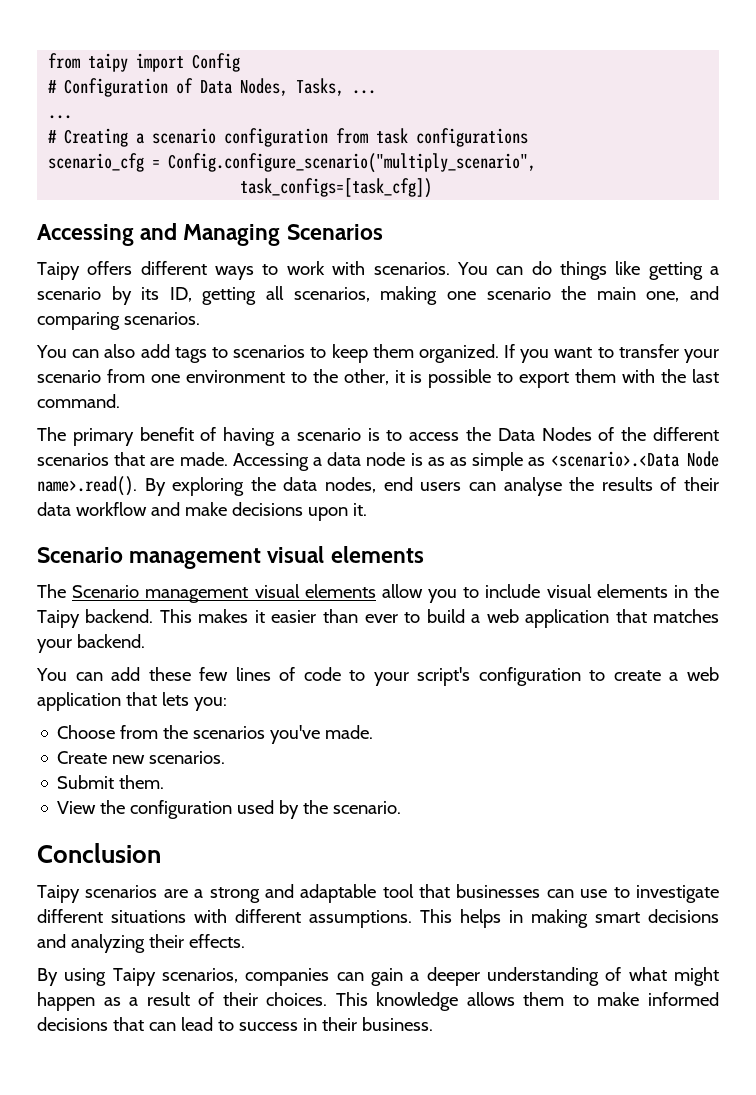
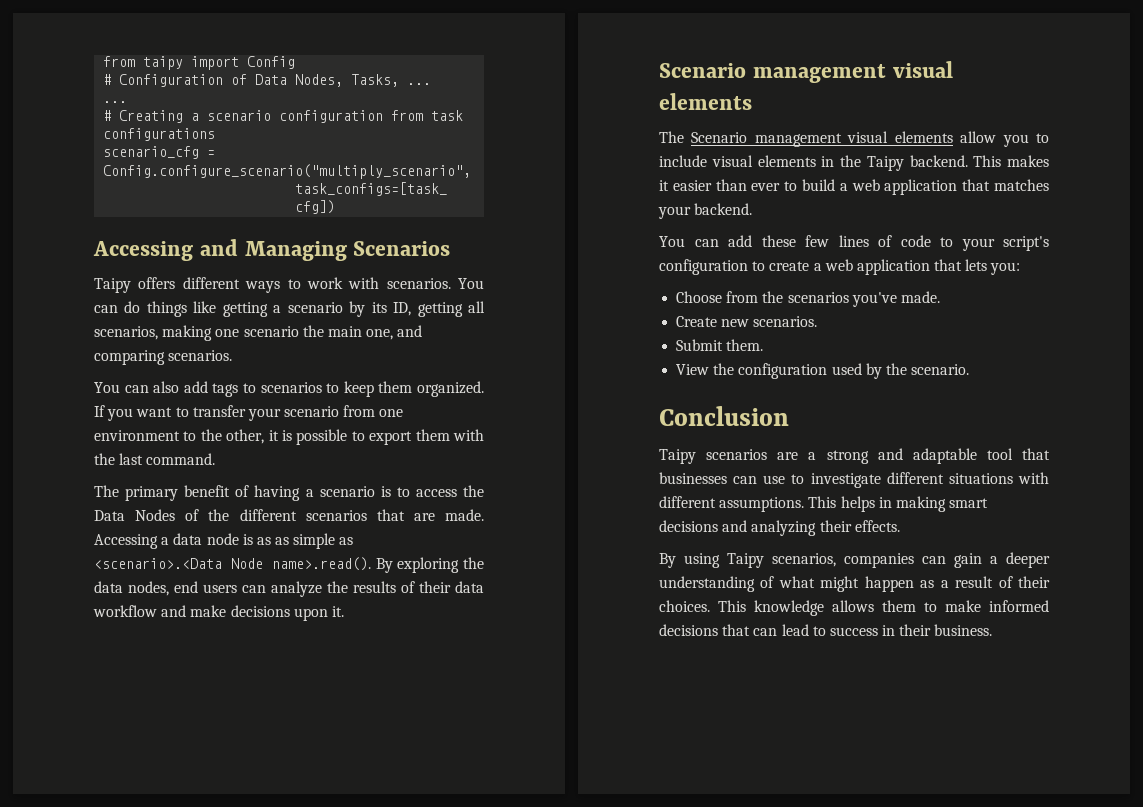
- Accessing a data node is as as simple as <scenario>.<Data Node name>.read(). By exploring the data nodes, end users can analyse the results of their data workflow and make decisions upon it.
+ Accessing a data node is as as simple as <scenario>.<Data Node name>.read(). By exploring the data nodes, end users can analyze the results of their data workflow and make decisions upon it.

